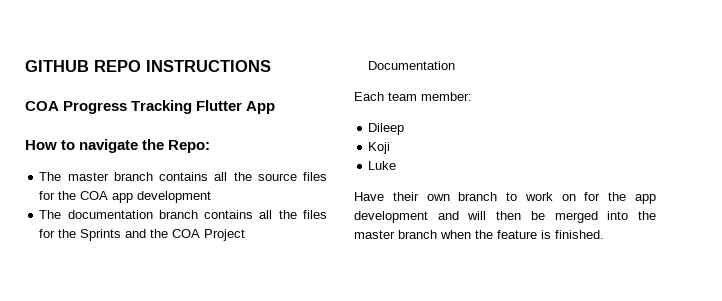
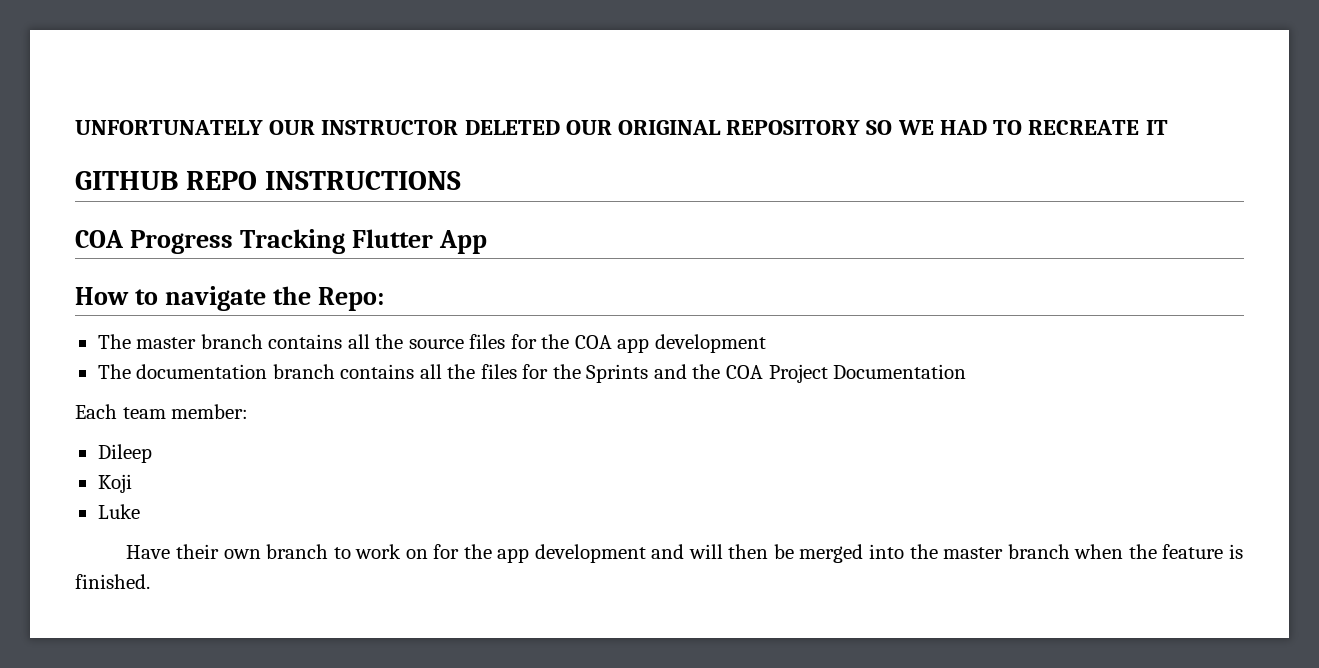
+ UNFORTUNATELY OUR INSTRUCTOR DELETED OUR ORIGINAL REPOSITORY SO WE HAD TO RECREATE IT

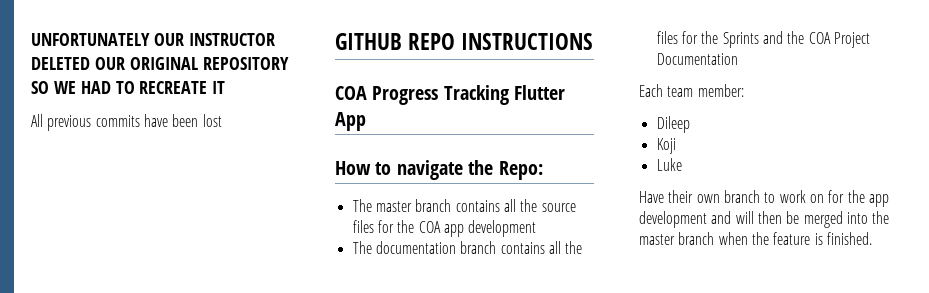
+ All previous commits have been lost

